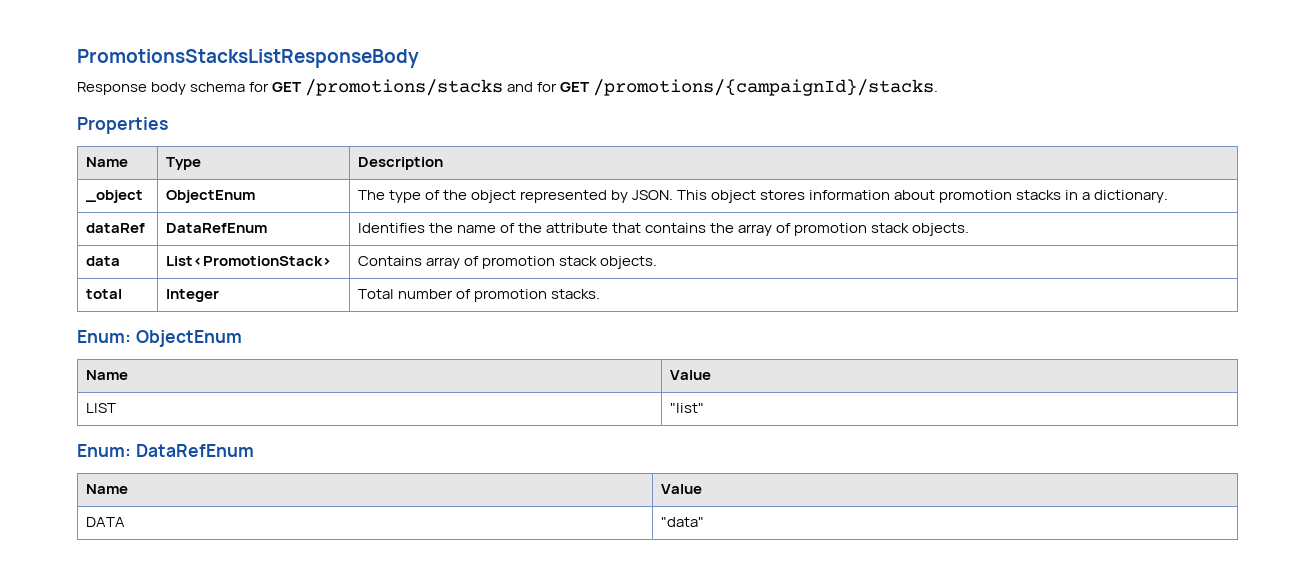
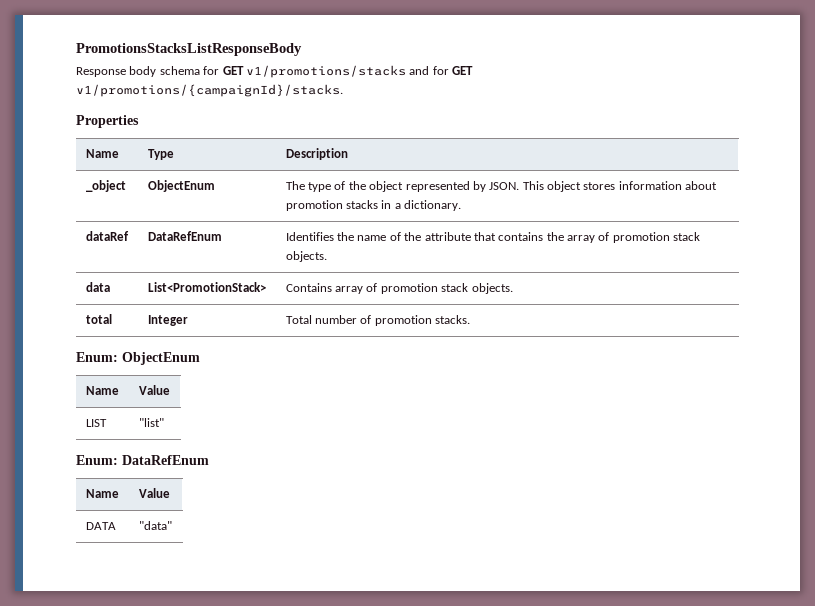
- Response body schema for GET /promotions/stacks and for GET /promotions/{campaignId}/stacks.
+ Response body schema for GET v1/promotions/stacks and for GET v1/promotions/{campaignId}/stacks.

